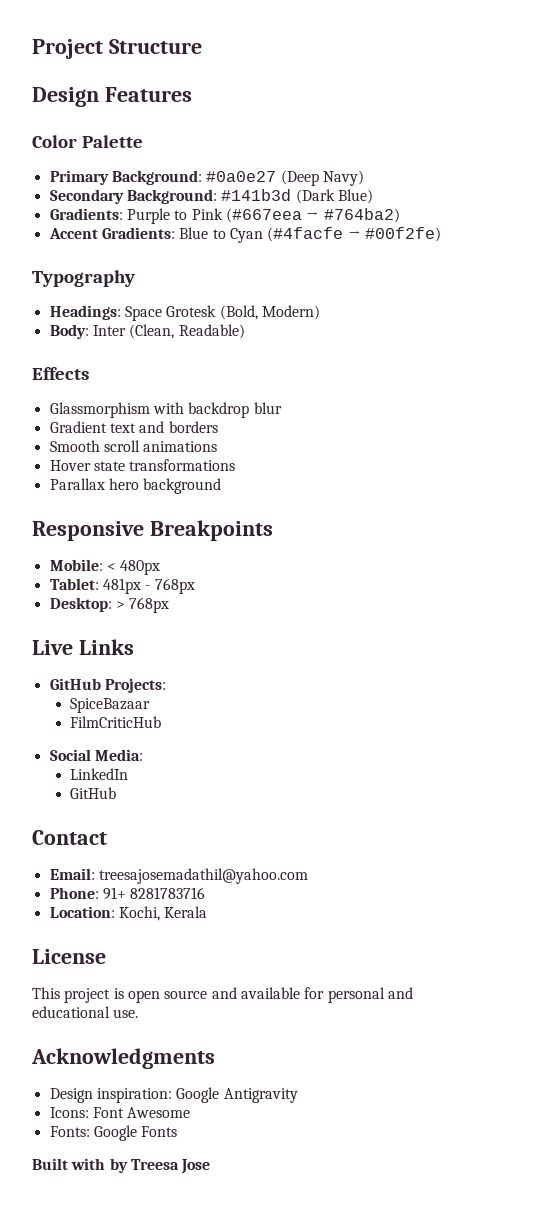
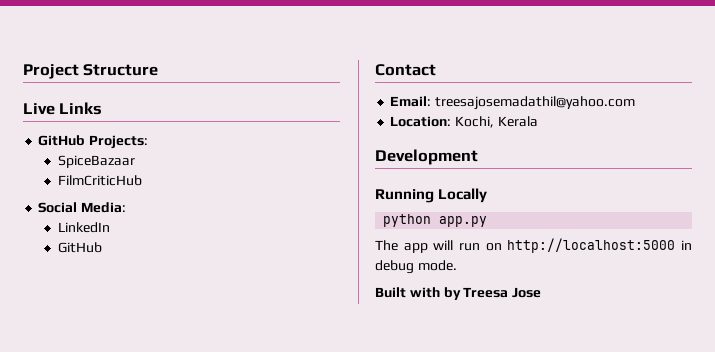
- Design Features
- Color Palette
- Primary Background: #0a0e27 (Deep Navy)
- Secondary Background: #141b3d (Dark Blue)
- Gradients: Purple to Pink (#667eea → #764ba2)
- Accent Gradients: Blue to Cyan (#4facfe → #00f2fe)
- Typography
- Headings: Space Grotesk (Bold, Modern)
- Body: Inter (Clean, Readable)
- Effects
- Glassmorphism with backdrop blur
- Gradient text and borders
- Smooth scroll animations
- Hover state transformations
- Parallax hero background
- Responsive Breakpoints
- Mobile: < 480px
- Tablet: 481px - 768px
- Desktop: > 768px
- Phone: 91+ 8281783716
- License
- This project is open source and available for personal and educational use.
- Acknowledgments
- Design inspiration: Google Antigravity
- Icons: Font Awesome
- Fonts: Google Fonts
+ Development
+ Running Locally
+ python app.py
+ The app will run on http://localhost:5000 in debug mode.

